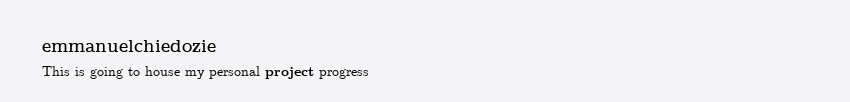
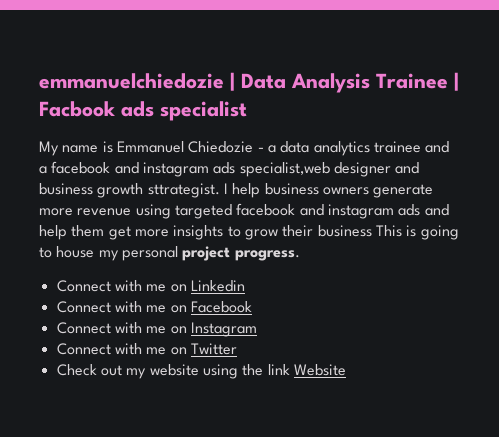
- emmanuelchiedozie
- This is going to house my personal project progress
+ emmanuelchiedozie | Data Analysis Trainee | Facbook ads specialist
+ My name is Emmanuel Chiedozie - a data analytics trainee and a facebook and instagram ads specialist,web designer and business growth sttrategist. I help business owners generate more revenue using targeted facebook and instagram ads and help them get more insights to grow their business This is going to house my personal project progress.
+ Connect with me on Linkedin
+ Connect with me on Facebook
+ Connect with me on Instagram
+ Connect with me on Twitter
+ Check out my website using the link Website

